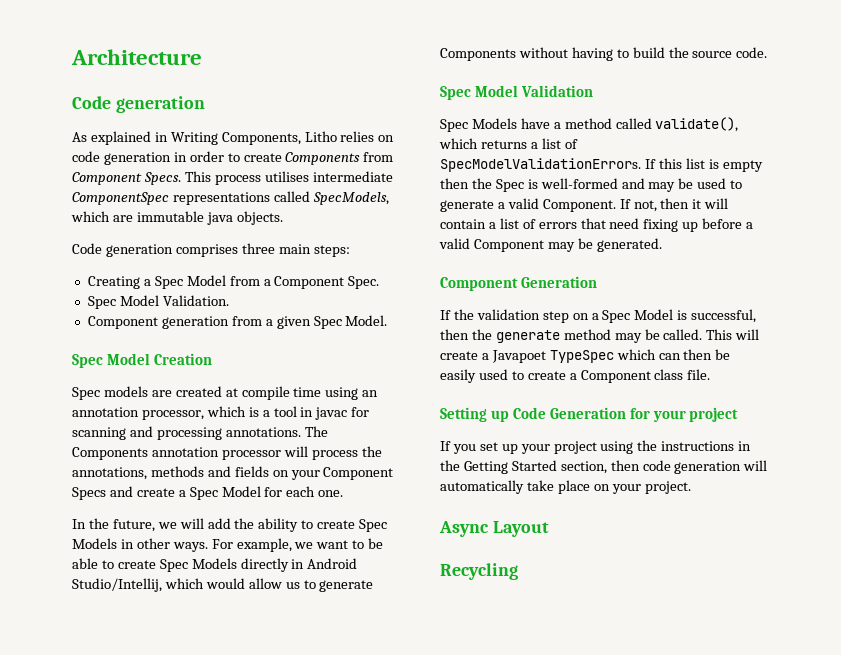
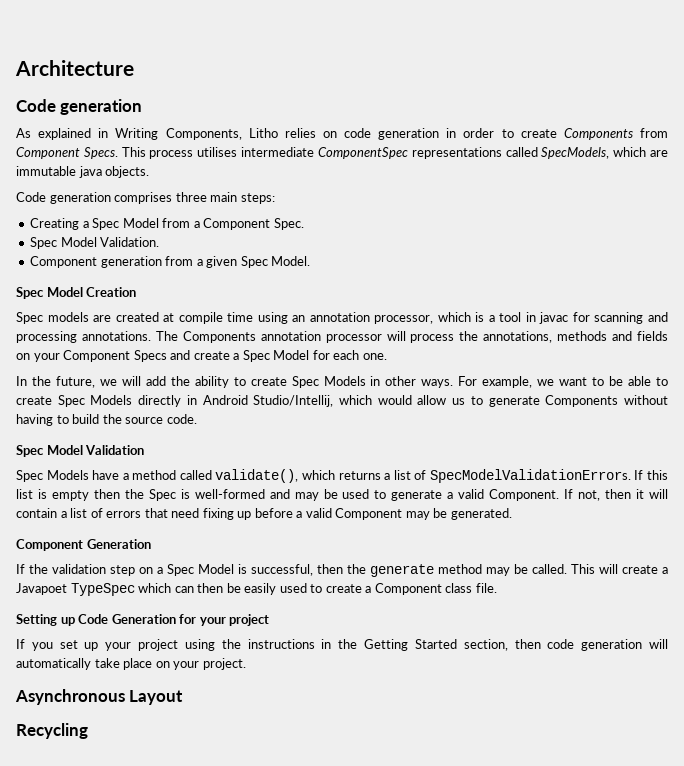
- Async Layout
+ Asynchronous Layout

